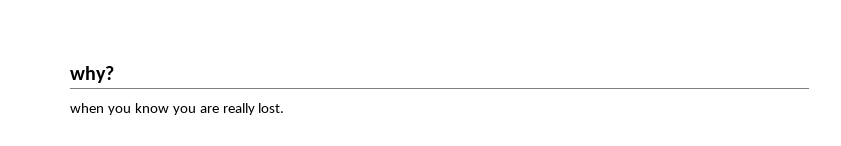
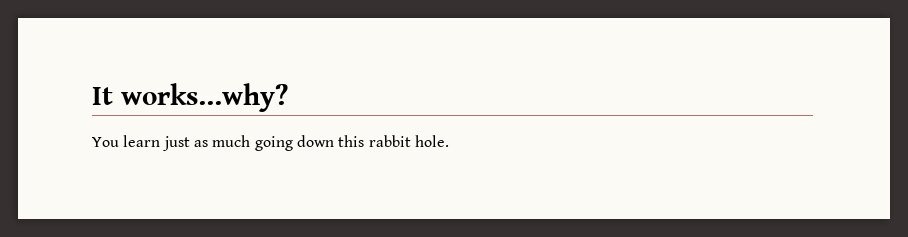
- why?
- when you know you are really lost.
+ It works...why?
+ You learn just as much going down this rabbit hole.

